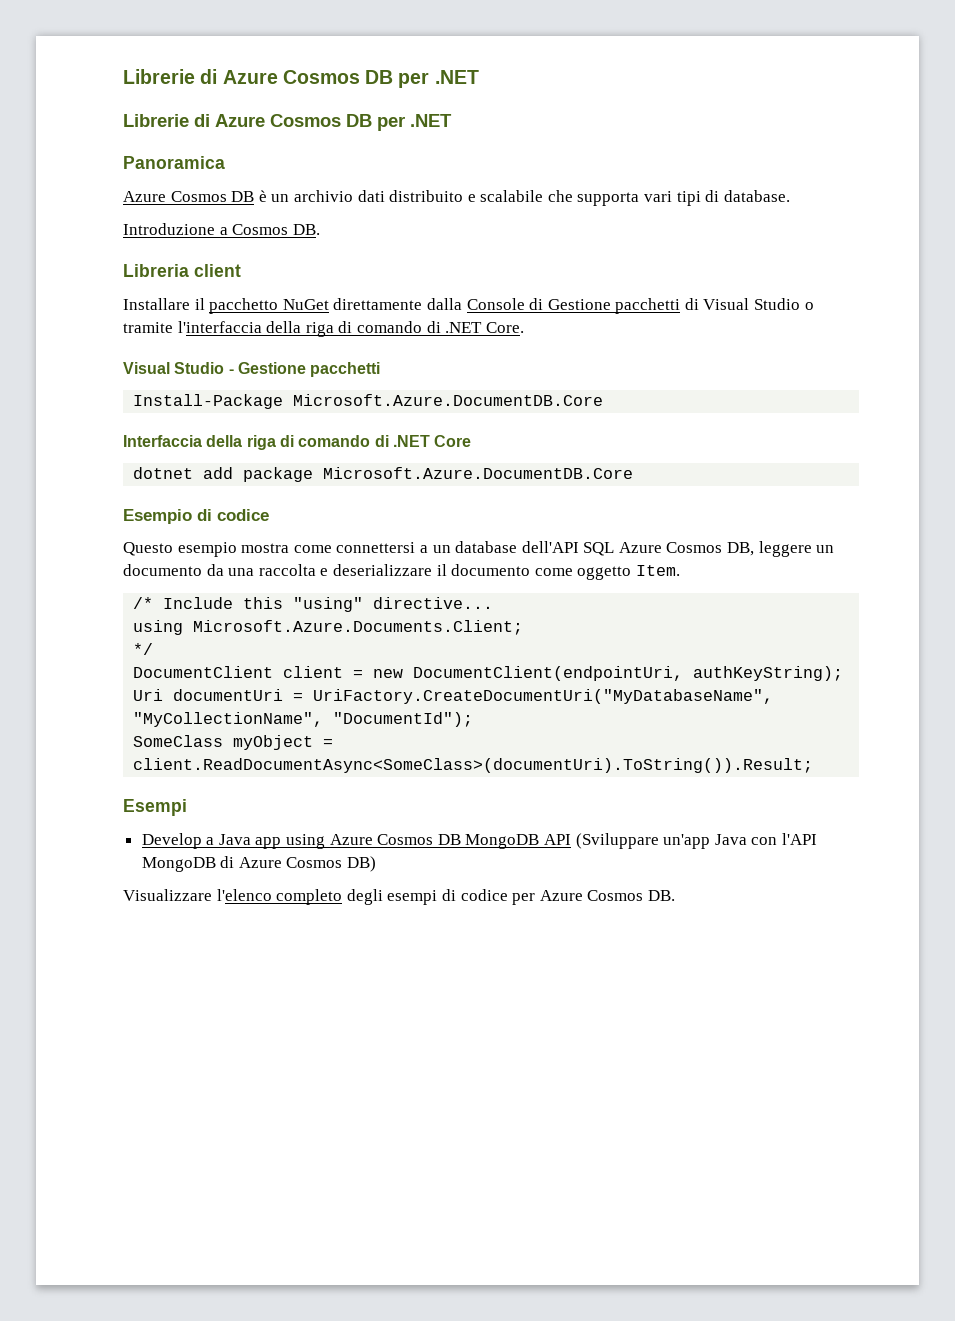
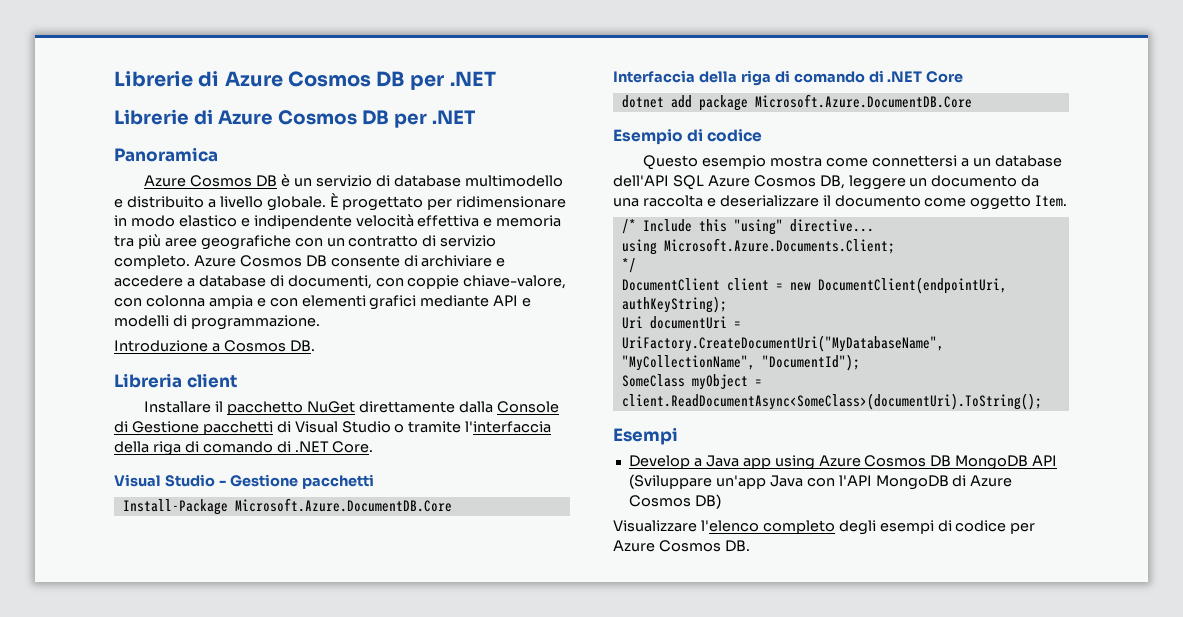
- Azure Cosmos DB è un archivio dati distribuito e scalabile che supporta vari tipi di database.
+ Azure Cosmos DB è un servizio di database multimodello e distribuito a livello globale. È progettato per ridimensionare in modo elastico e indipendente velocità effettiva e memoria tra più aree geografiche con un contratto di servizio completo. Azure Cosmos DB consente di archiviare e accedere a database di documenti, con coppie chiave-valore, con colonna ampia e con elementi grafici mediante API e modelli di programmazione.
- SomeClass myObject = client.ReadDocumentAsync<SomeClass>(documentUri).ToString()).Result;
+ SomeClass myObject = client.ReadDocumentAsync<SomeClass>(documentUri).ToString();

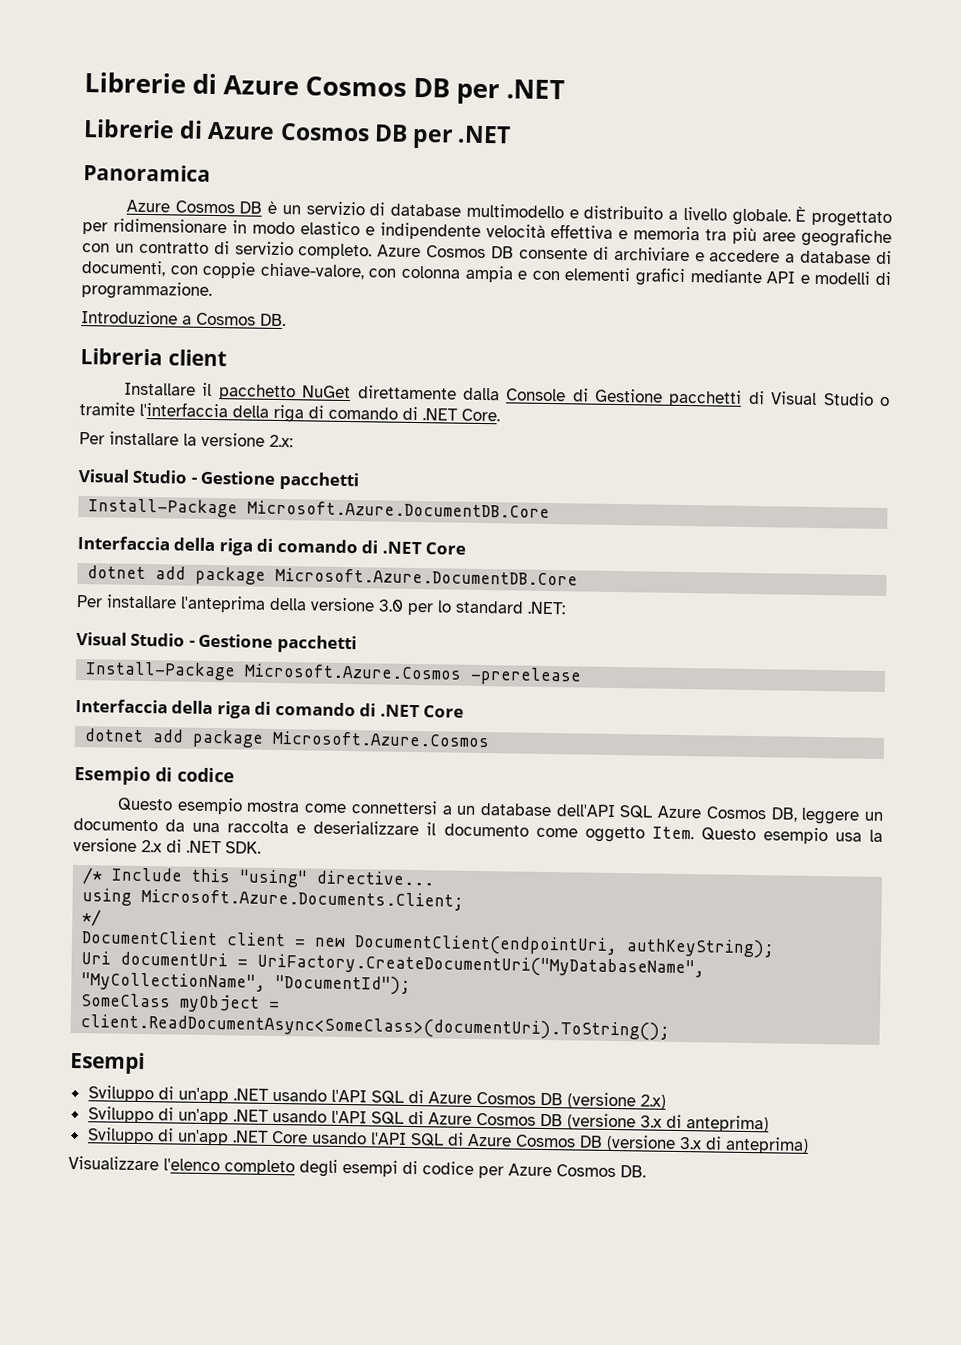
+ Per installare la versione 2.x:
+ Per installare l'anteprima della versione 3.0 per lo standard .NET:
+ Visual Studio - Gestione pacchetti
+ Install-Package Microsoft.Azure.Cosmos -prerelease
+ Interfaccia della riga di comando di .NET Core
+ dotnet add package Microsoft.Azure.Cosmos
+ Questo esempio usa la versione 2.x di .NET SDK.
- Develop a Java app using Azure Cosmos DB MongoDB API (Sviluppare un'app Java con l'API MongoDB di Azure Cosmos DB)
+ Sviluppo di un'app .NET usando l'API SQL di Azure Cosmos DB (versione 2.x)
+ Sviluppo di un'app .NET usando l'API SQL di Azure Cosmos DB (versione 3.x di anteprima)
+ Sviluppo di un'app .NET Core usando l'API SQL di Azure Cosmos DB (versione 3.x di anteprima)

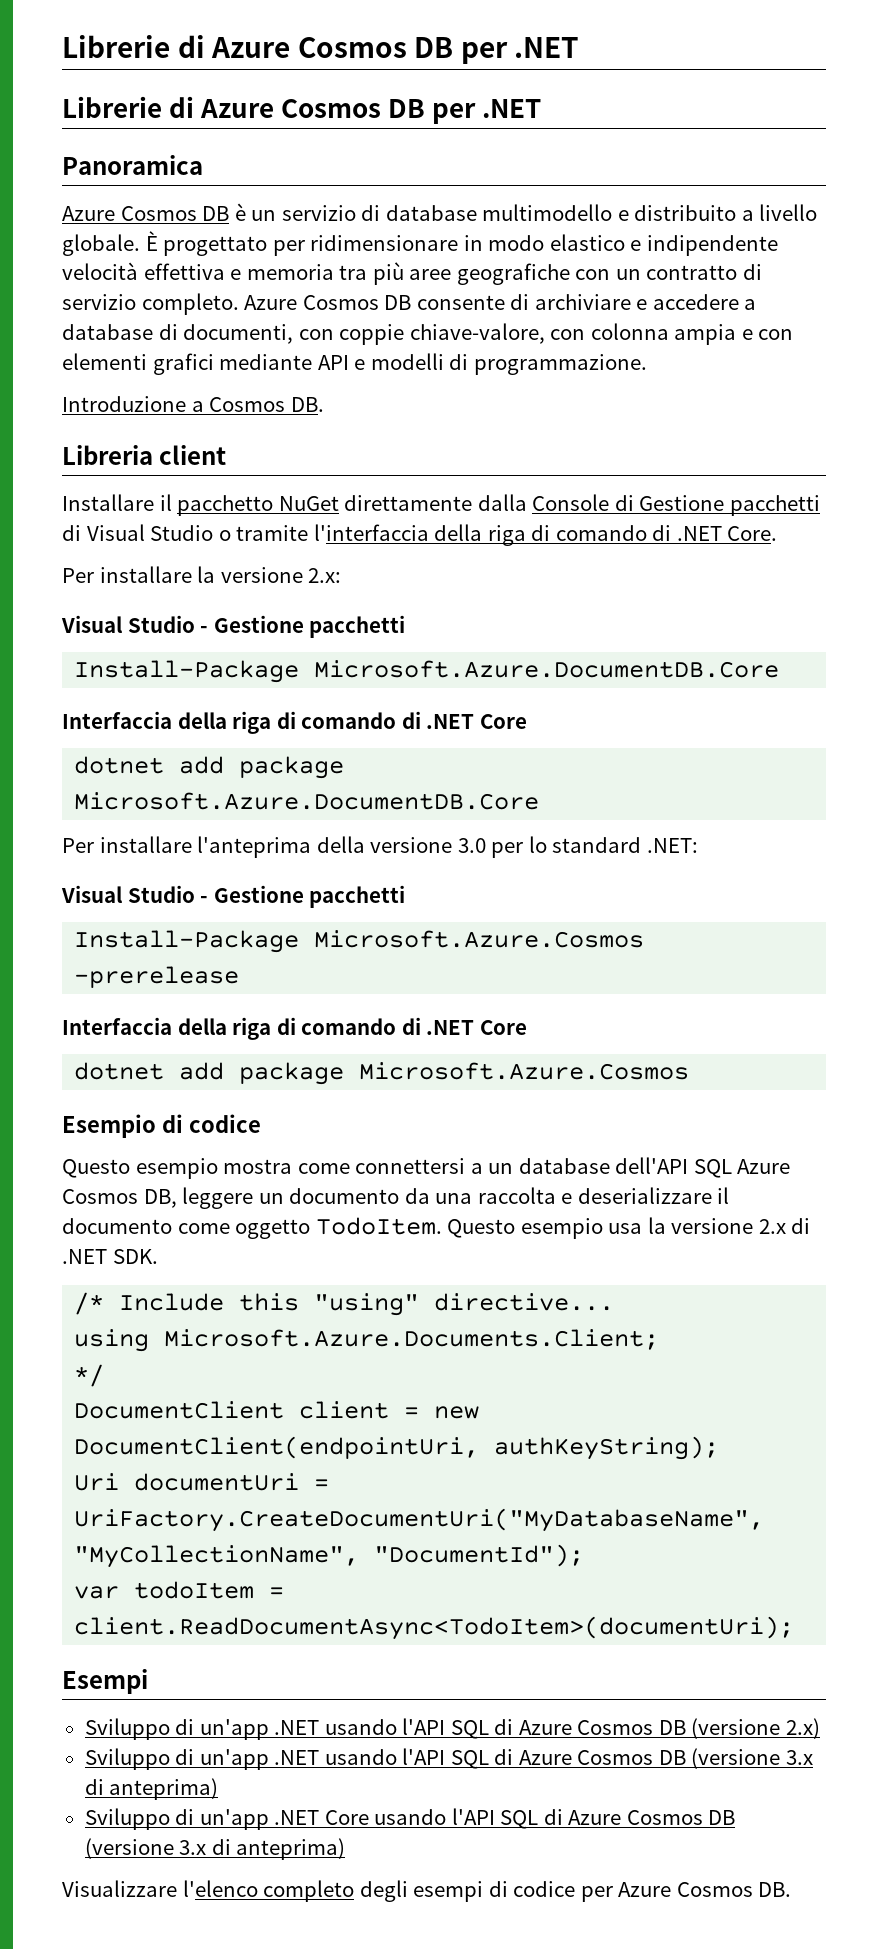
- Questo esempio mostra come connettersi a un database dell'API SQL Azure Cosmos DB, leggere un documento da una raccolta e deserializzare il documento come oggetto Item.
+ Questo esempio mostra come connettersi a un database dell'API SQL Azure Cosmos DB, leggere un documento da una raccolta e deserializzare il documento come oggetto TodoItem.
- SomeClass myObject = client.ReadDocumentAsync<SomeClass>(documentUri).ToString();
+ var todoItem = client.ReadDocumentAsync<TodoItem>(documentUri);

